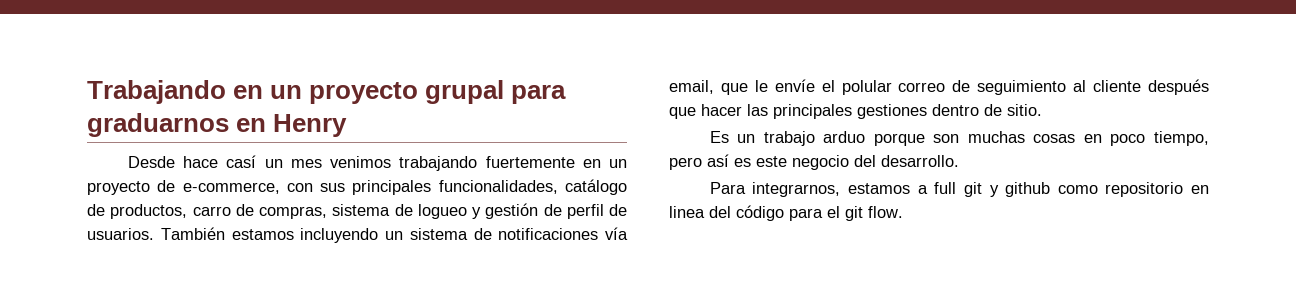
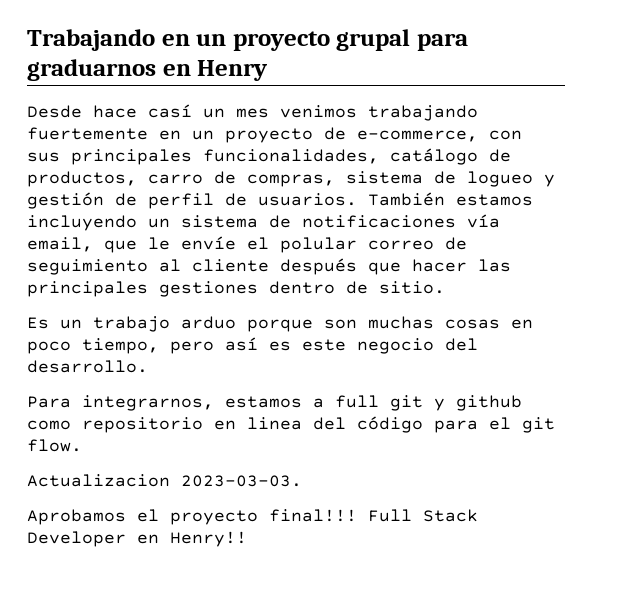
+ Actualizacion 2023-03-03.
+ Aprobamos el proyecto final!!! Full Stack Developer en Henry!!

